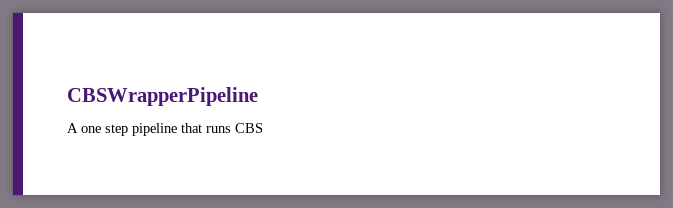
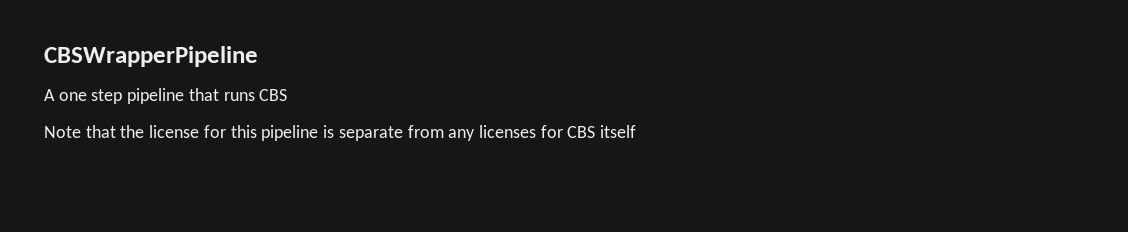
+ Note that the license for this pipeline is separate from any licenses for CBS itself

